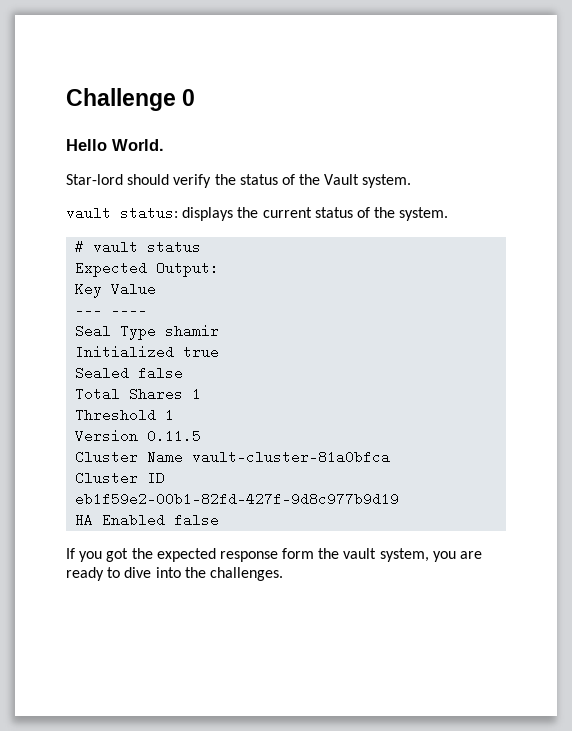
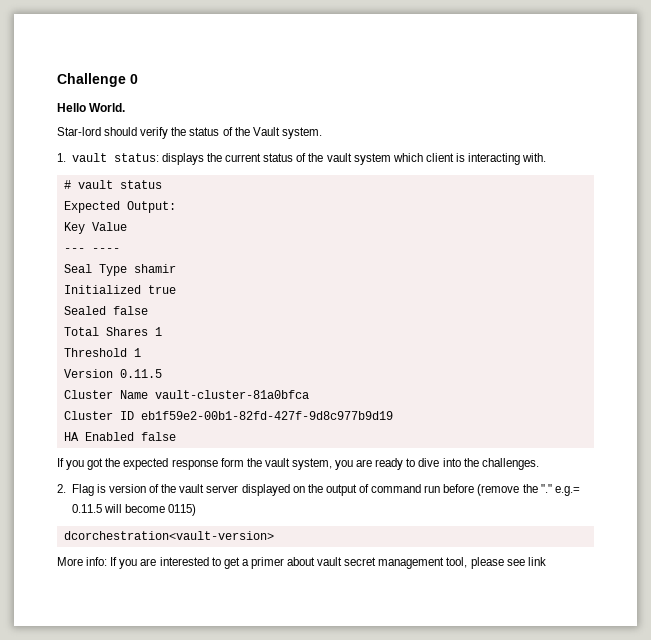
- vault status: displays the current status of the system.
+ 1. vault status: displays the current status of the vault system which client is interacting with.
+ 2. Flag is version of the vault server displayed on the output of command run before (remove the "." e.g.= 0.11.5 will become 0115)
+ dcorchestration<vault-version>
+ More info: If you are interested to get a primer about vault secret management tool, please see link

